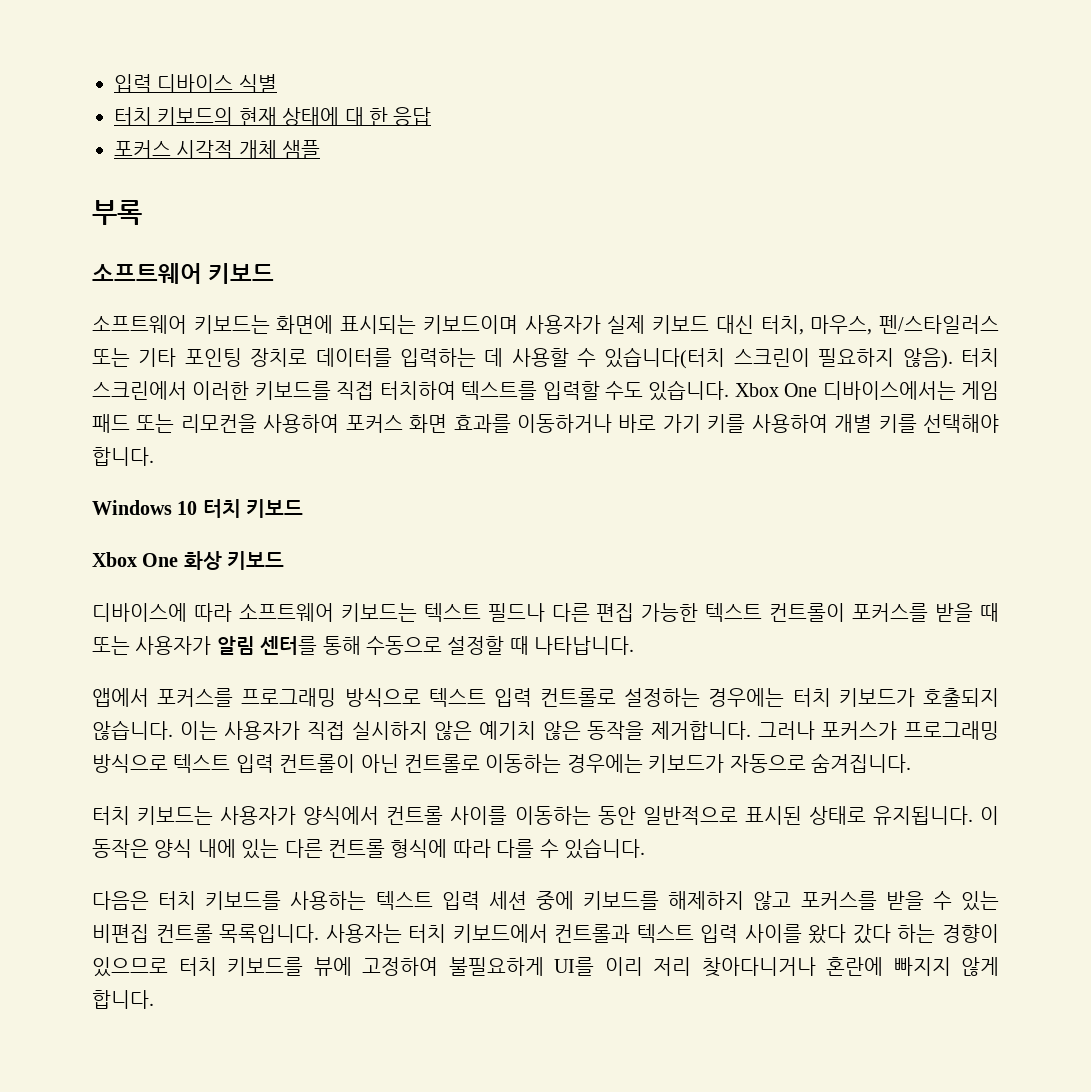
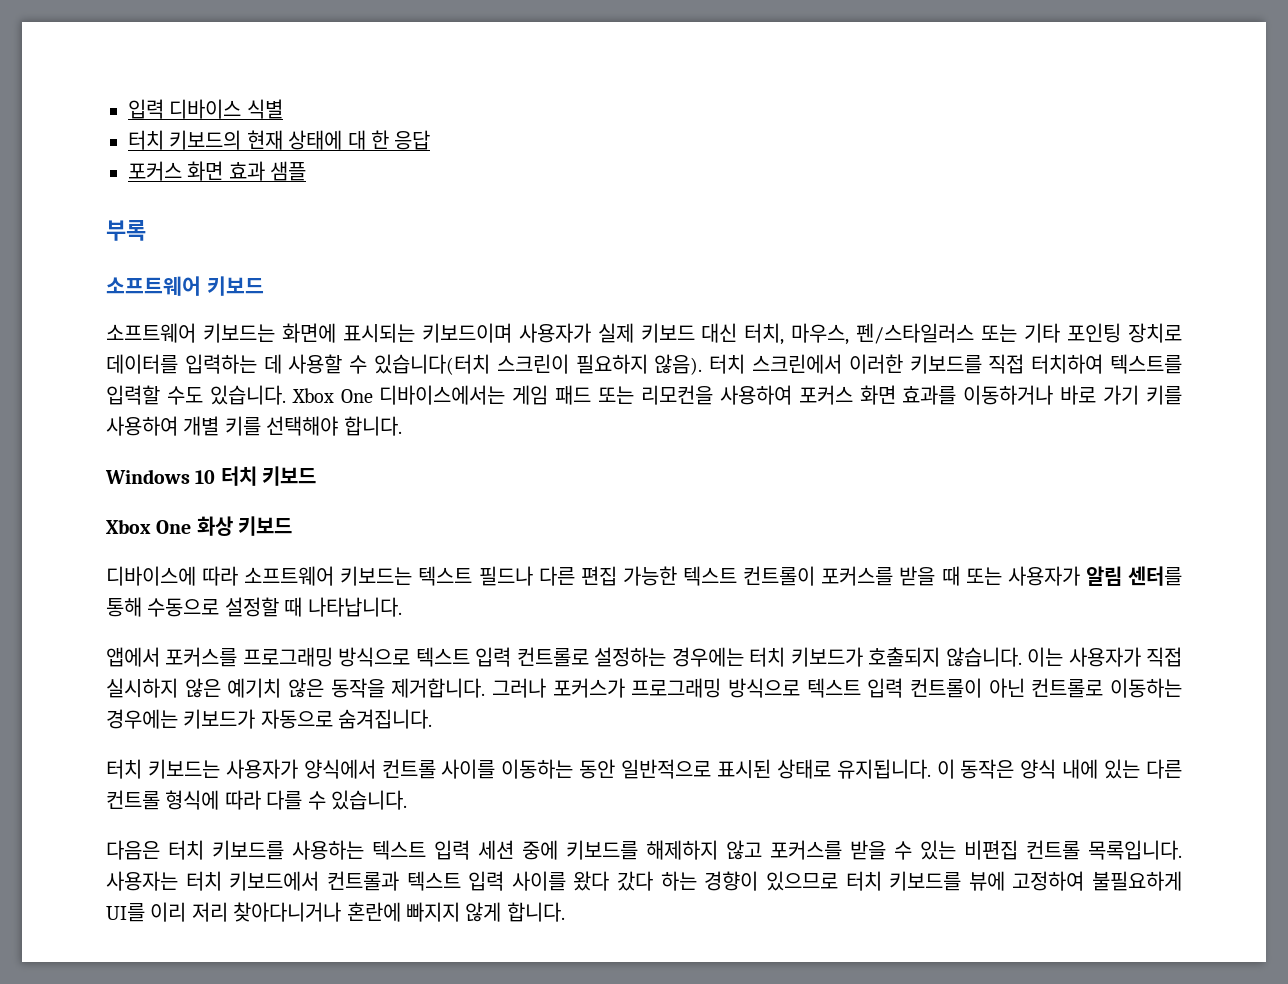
- 포커스 시각적 개체 샘플
+ 포커스 화면 효과 샘플

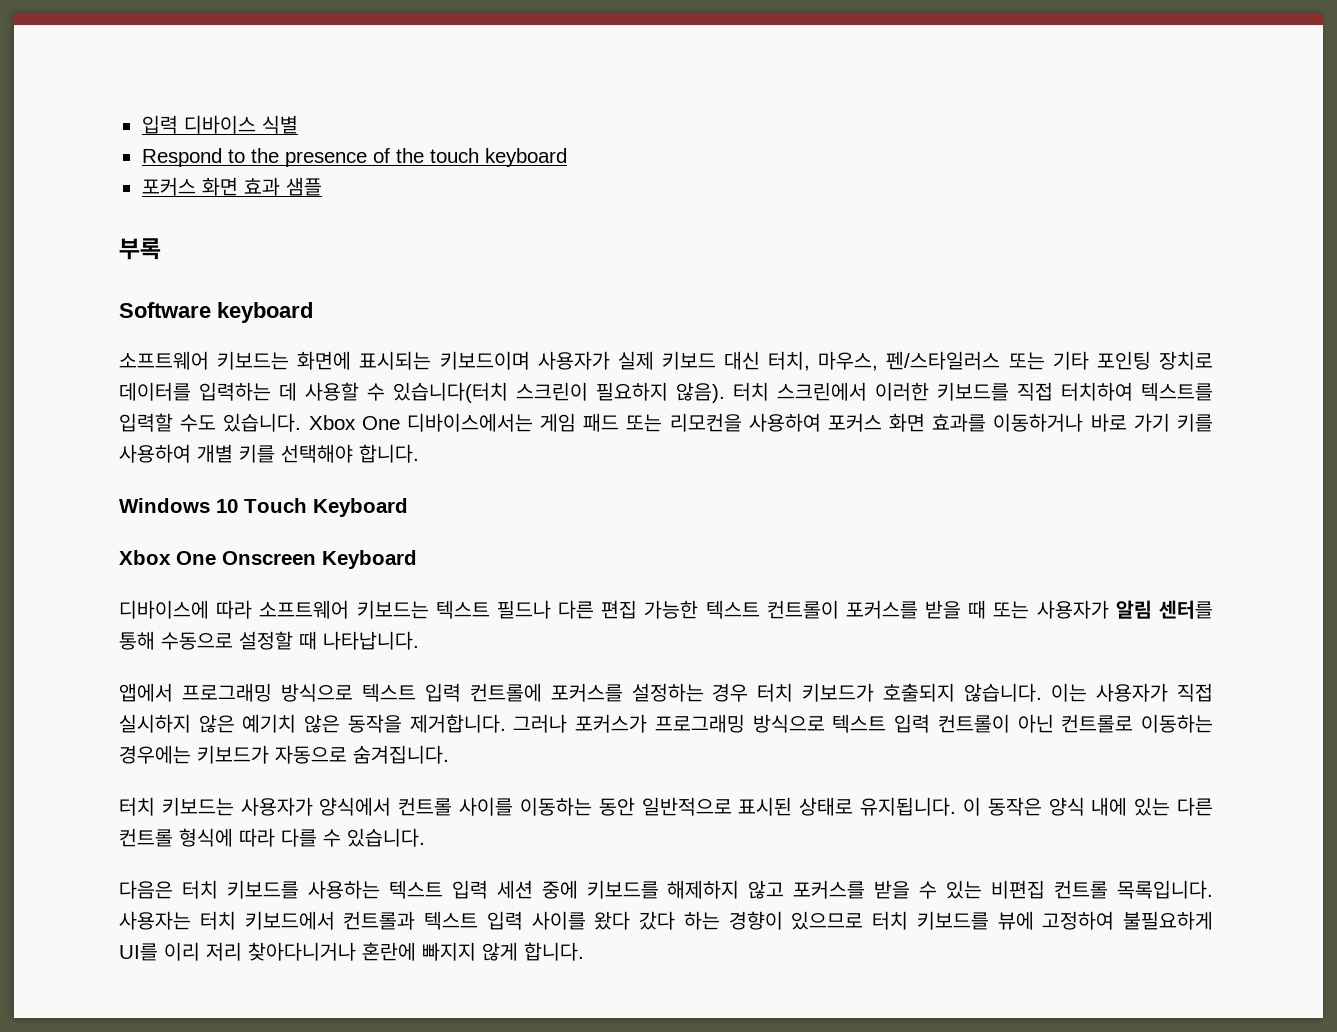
- 터치 키보드의 현재 상태에 대 한 응답
+ Respond to the presence of the touch keyboard
- 소프트웨어 키보드
+ Software keyboard
- Windows 10 터치 키보드
- Xbox One 화상 키보드
+ Windows 10 Touch Keyboard
+ Xbox One Onscreen Keyboard
- 앱에서 포커스를 프로그래밍 방식으로 텍스트 입력 컨트롤로 설정하는 경우에는 터치 키보드가 호출되지 않습니다.
+ 앱에서 프로그래밍 방식으로 텍스트 입력 컨트롤에 포커스를 설정하는 경우 터치 키보드가 호출되지 않습니다.

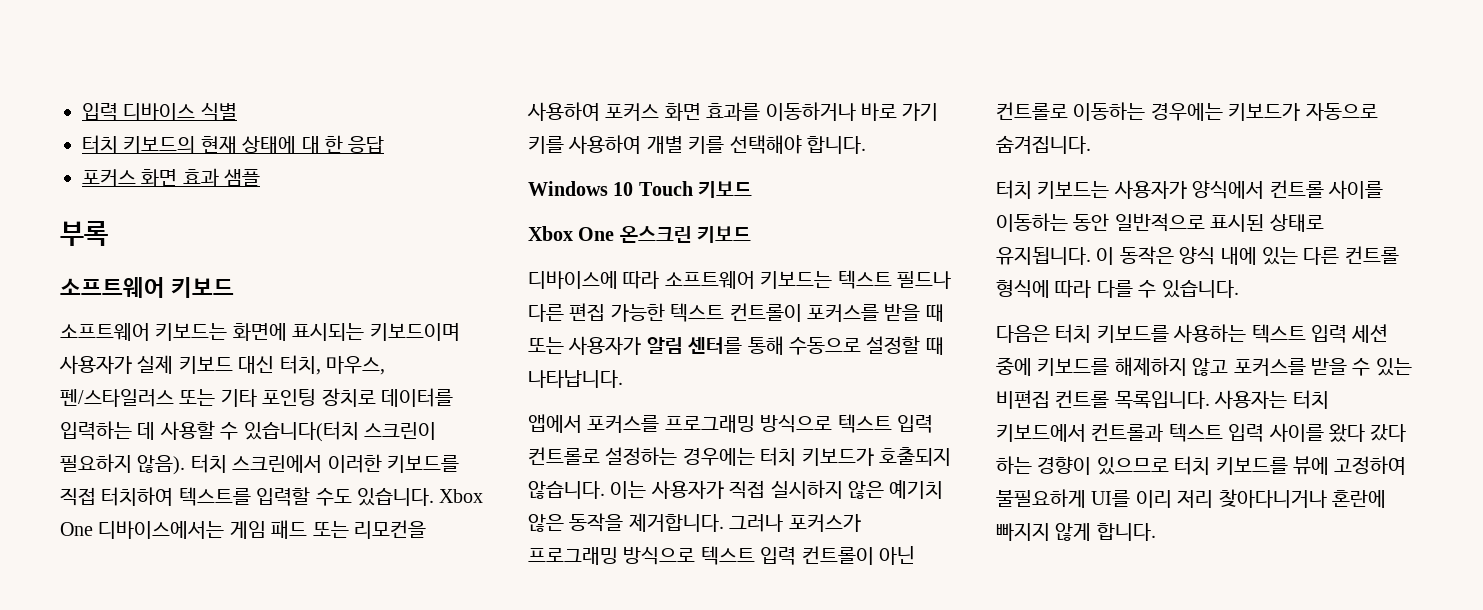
- Respond to the presence of the touch keyboard
+ 터치 키보드의 현재 상태에 대 한 응답
- Software keyboard
+ 소프트웨어 키보드
- Windows 10 Touch Keyboard
- Xbox One Onscreen Keyboard
+ Windows 10 Touch 키보드
+ Xbox One 온스크린 키보드
- 앱에서 프로그래밍 방식으로 텍스트 입력 컨트롤에 포커스를 설정하는 경우 터치 키보드가 호출되지 않습니다.
+ 앱에서 포커스를 프로그래밍 방식으로 텍스트 입력 컨트롤로 설정하는 경우에는 터치 키보드가 호출되지 않습니다.

